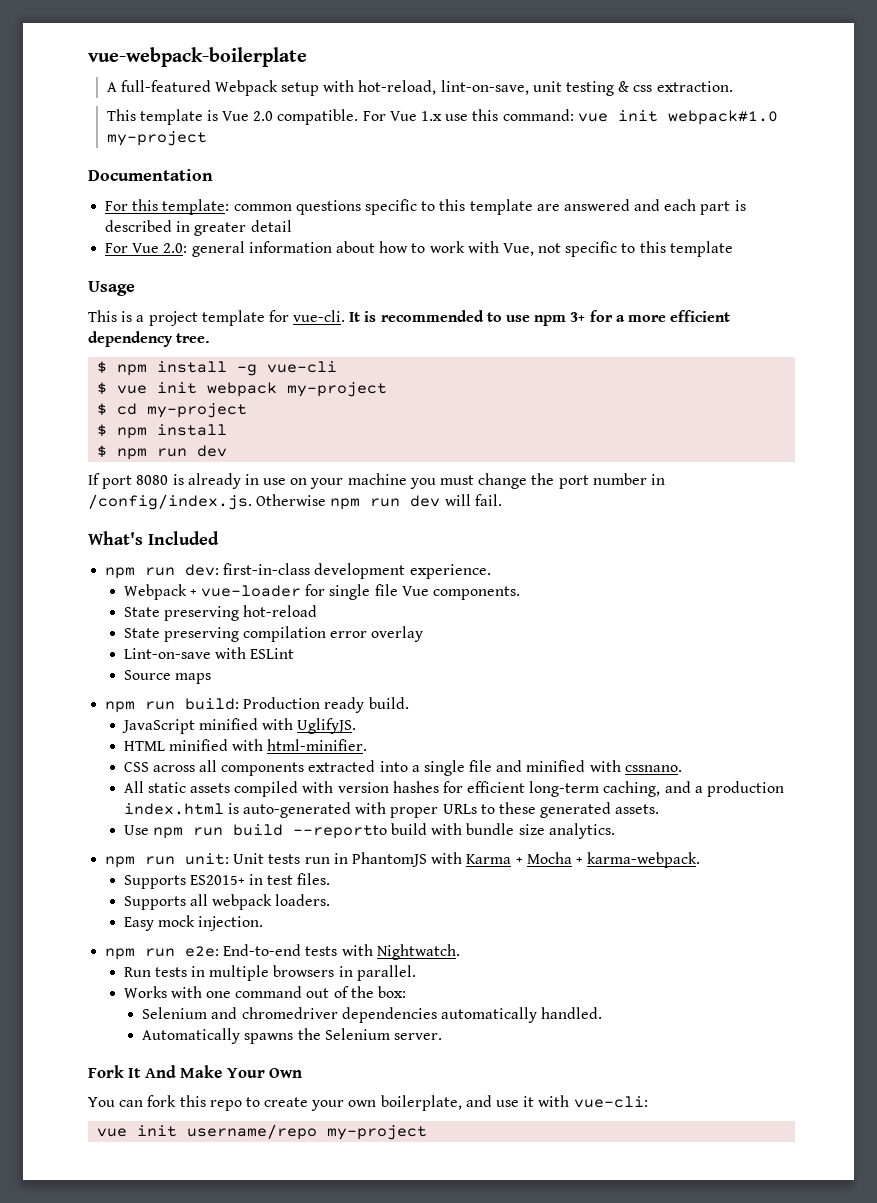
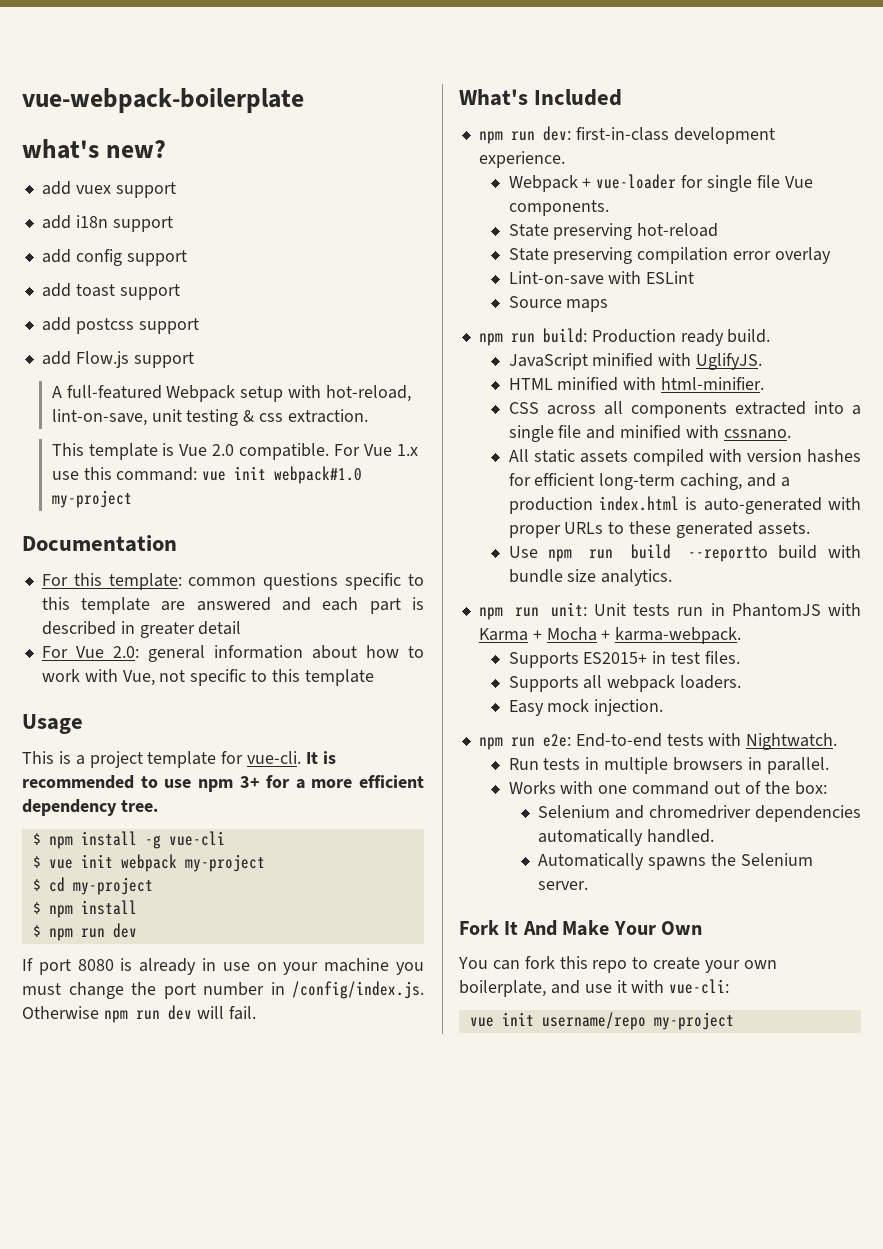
+ what's new?
+ add vuex support
+ add i18n support
+ add config support
+ add toast support
+ add postcss support
+ add Flow.js support

